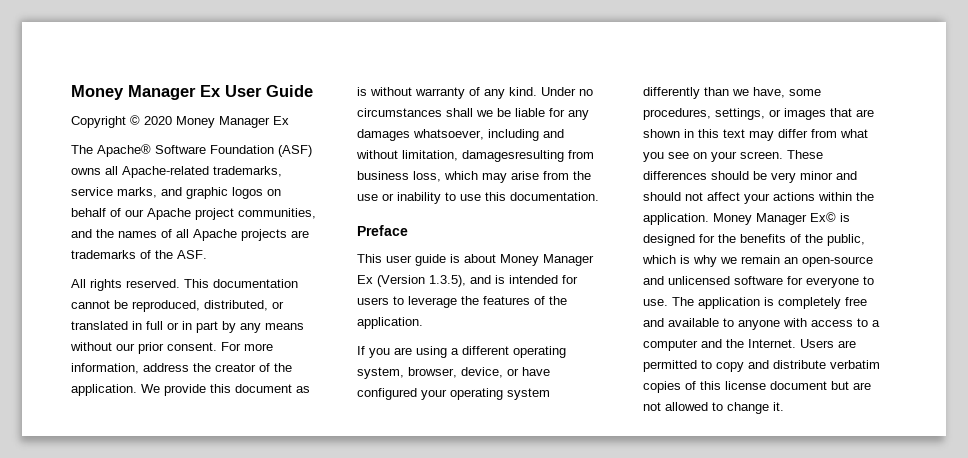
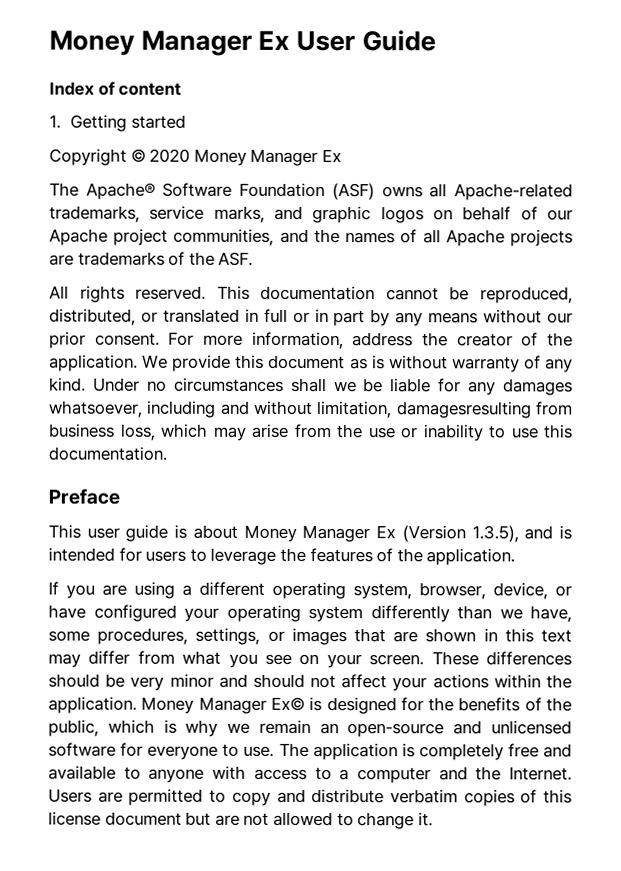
+ Index of content
+ 1. Getting started

